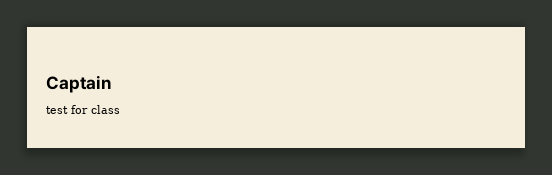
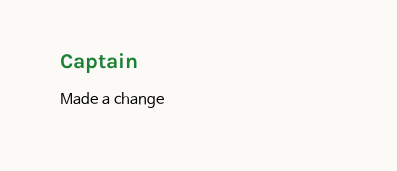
- test for class
+ Made a change

